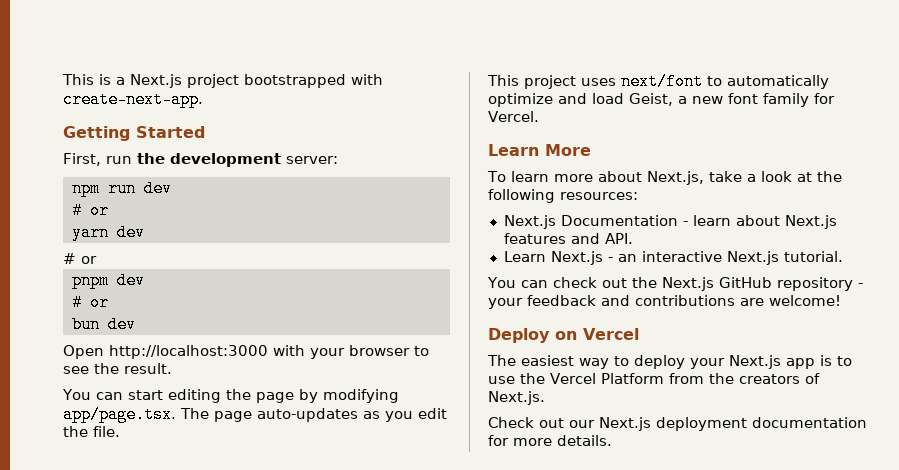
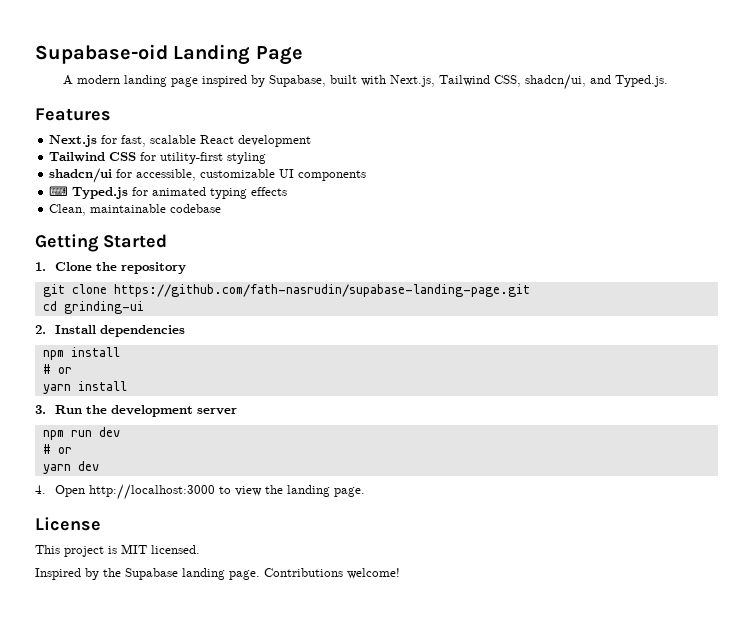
- This is a Next.js project bootstrapped with create-next-app.
+ Supabase-oid Landing Page
+ A modern landing page inspired by Supabase, built with Next.js, Tailwind CSS, shadcn/ui, and Typed.js.
+ Features
+ Next.js for fast, scalable React development
+ Tailwind CSS for utility-first styling
+ shadcn/ui for accessible, customizable UI components
+ ⌨ Typed.js for animated typing effects
+ Clean, maintainable codebase
  Getting Started
- First, run the development server:
+ 1. Clone the repository
+ git clone https://github.com/fath-nasrudin/supabase-landing-page.git
+ cd grinding-ui
+ 2. Install dependencies
+ npm install
+ # or
+ yarn install
+ 3. Run the development server
  yarn dev
- # or
- pnpm dev
- # or
- bun dev
- Open http://localhost:3000 with your browser to see the result.
- You can start editing the page by modifying app/page.tsx. The page auto-updates as you edit the file.
- This project uses next/font to automatically optimize and load Geist, a new font family for Vercel.
- Learn More
- To learn more about Next.js, take a look at the following resources:
- Next.js Documentation - learn about Next.js features and API.
- Learn Next.js - an interactive Next.js tutorial.
- You can check out the Next.js GitHub repository - your feedback and contributions are welcome!
- Deploy on Vercel
- The easiest way to deploy your Next.js app is to use the Vercel Platform from the creators of Next.js.
- Check out our Next.js deployment documentation for more details.
+ 4. Open http://localhost:3000 to view the landing page.
+ License
+ This project is MIT licensed.
+ Inspired by the Supabase landing page. Contributions welcome!

